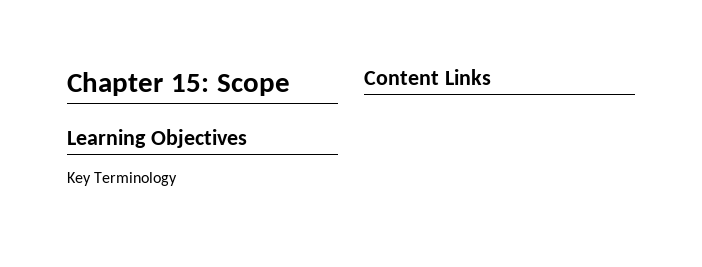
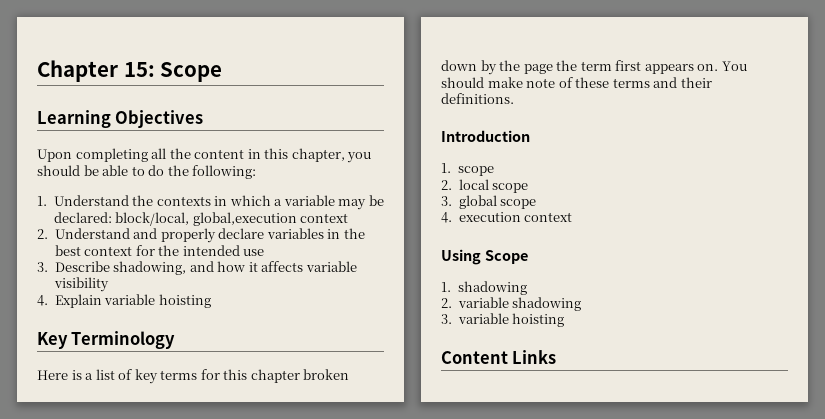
+ Upon completing all the content in this chapter, you should be able to do the following:
+ 1. Understand the contexts in which a variable may be declared: block/local, global,execution context
+ 2. Understand and properly declare variables in the best context for the intended use
+ 3. Describe shadowing, and how it affects variable visibility
+ 4. Explain variable hoisting
  Key Terminology
+ Here is a list of key terms for this chapter broken down by the page the term first appears on. You should make note of these terms and their definitions.
+ Introduction
+ 1. scope
+ 2. local scope
+ 3. global scope
+ 4. execution context
+ Using Scope
+ 1. shadowing
+ 2. variable shadowing
+ 3. variable hoisting

